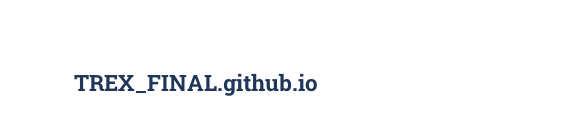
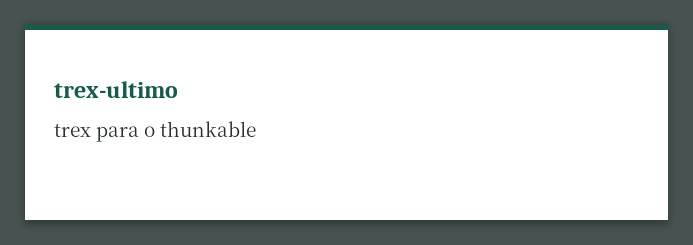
- TREX_FINAL.github.io
+ trex-ultimo
+ trex para o thunkable

